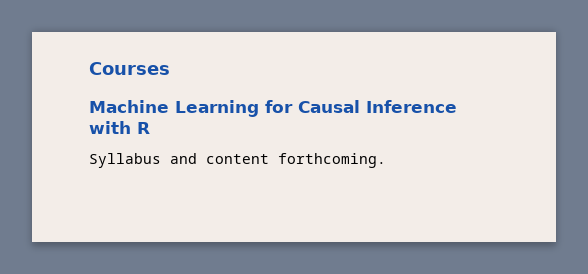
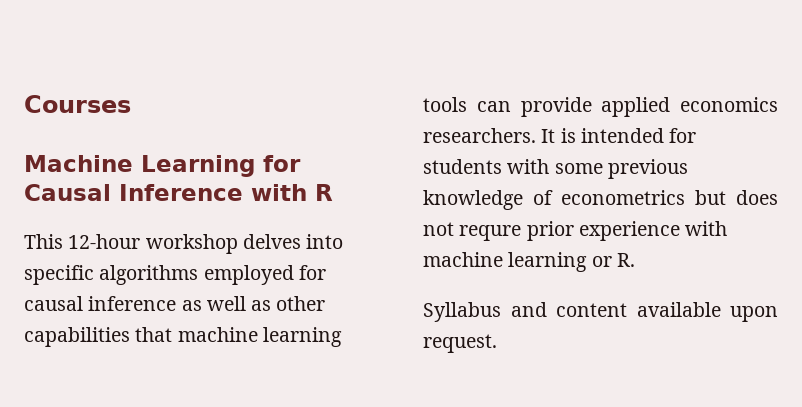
+ This 12-hour workshop delves into specific algorithms employed for causal inference as well as other capabilities that machine learning tools can provide applied economics researchers. It is intended for students with some previous knowledge of econometrics but does not requre prior experience with machine learning or R.
- Syllabus and content forthcoming.
+ Syllabus and content available upon request.

